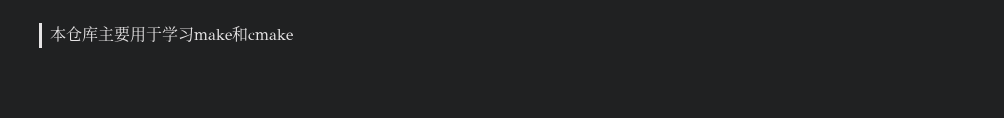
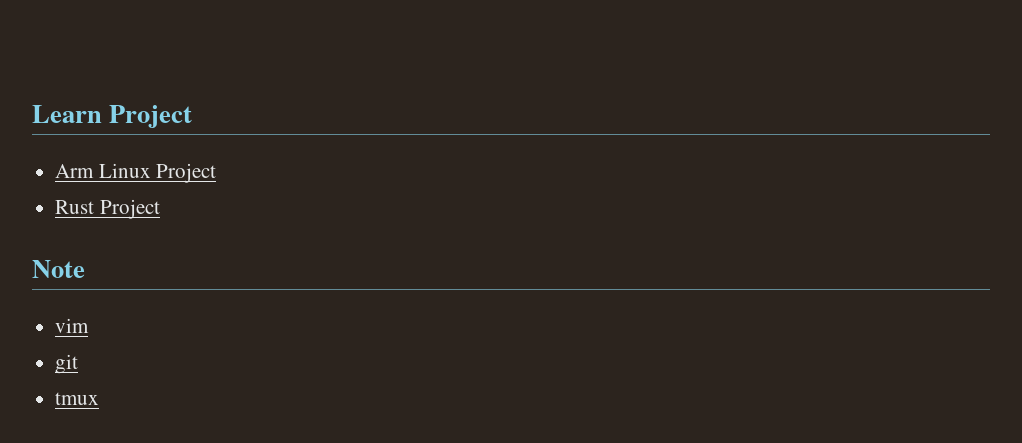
- 本仓库主要用于学习make和cmake
+ Learn Project
+ Arm Linux Project
+ Rust Project
+ Note
+ vim
+ git
+ tmux

